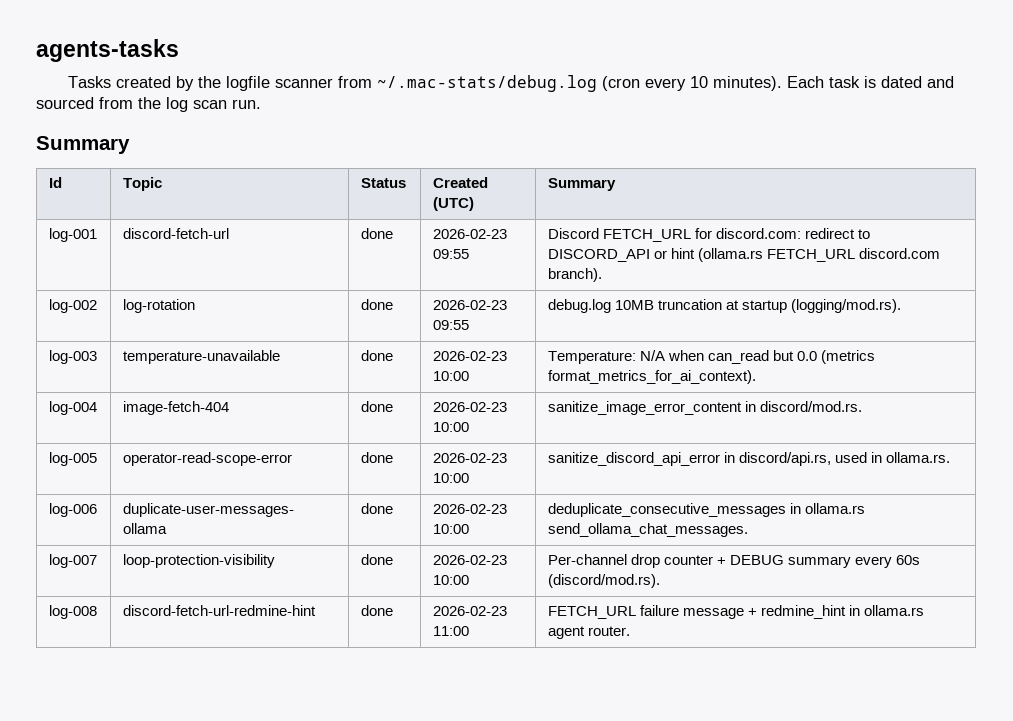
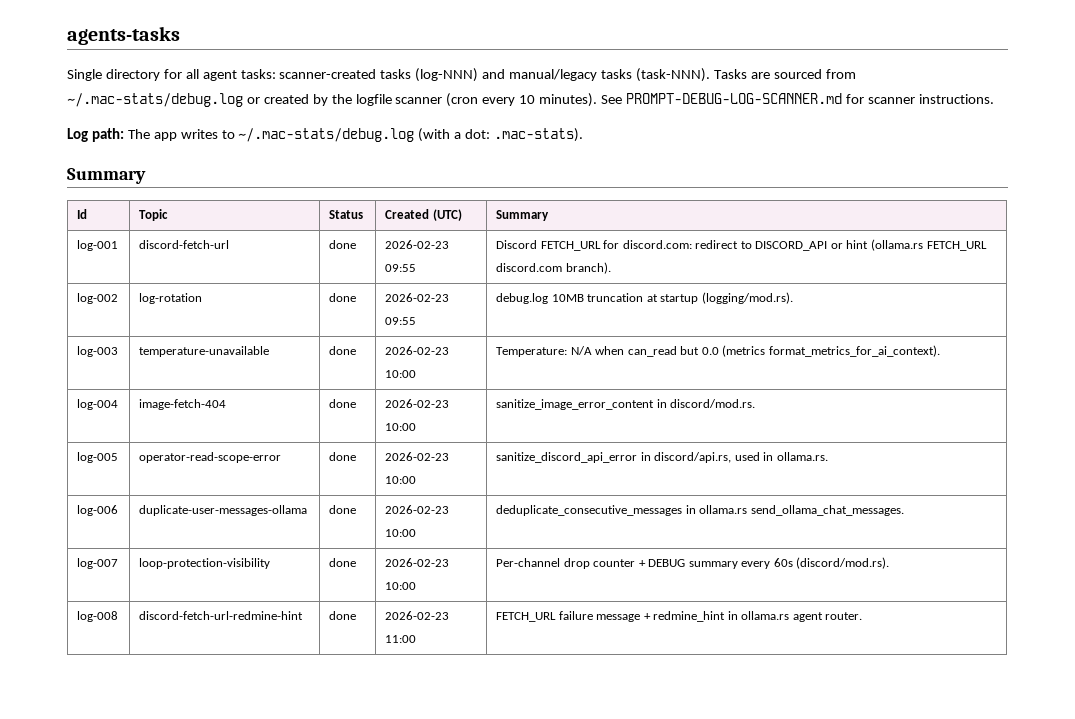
- Tasks created by the logfile scanner from ~/.mac-stats/debug.log (cron every 10 minutes).
+ Single directory for all agent tasks: scanner-created tasks (log-NNN) and manual/legacy tasks (task-NNN). Tasks are sourced from ~/.mac-stats/debug.log or created by the logfile scanner (cron every 10 minutes).
- Each task is dated and sourced from the log scan run.
+ See PROMPT-DEBUG-LOG-SCANNER.md for scanner instructions.
+ Log path: The app writes to ~/.mac-stats/debug.log (with a dot: .mac-stats).

